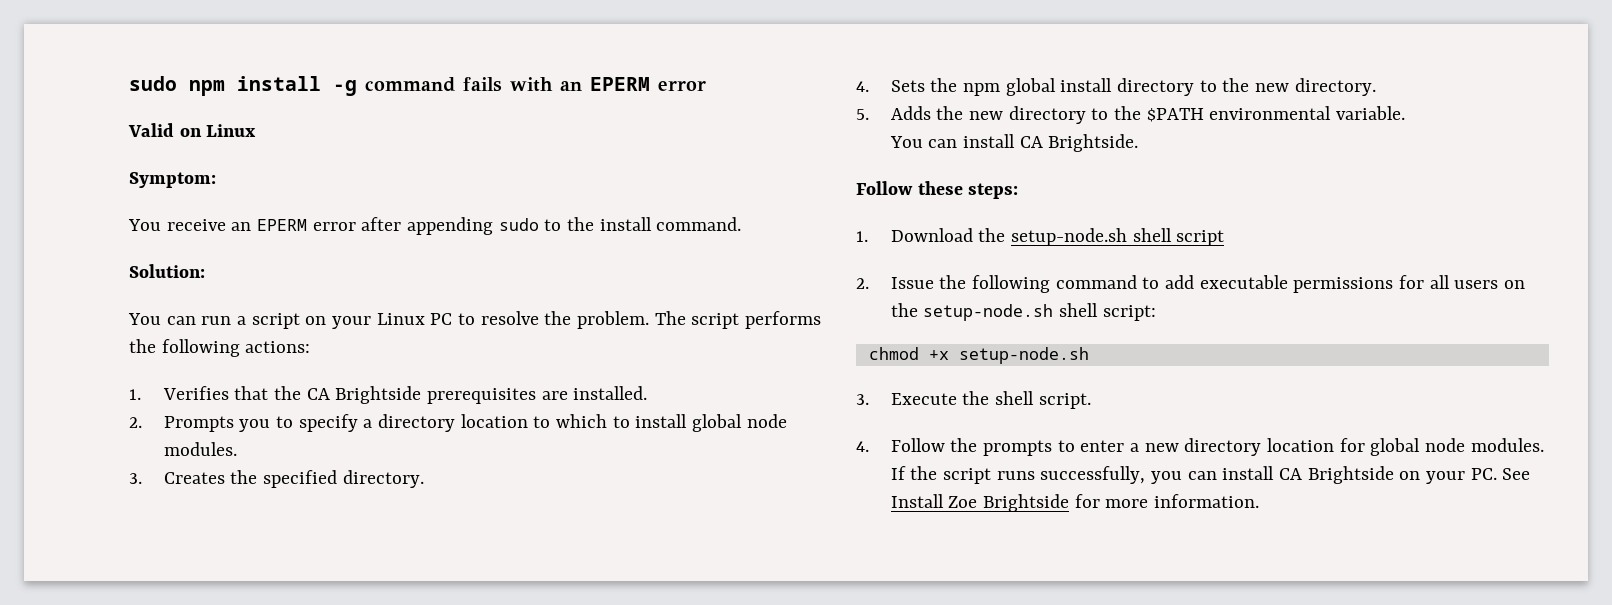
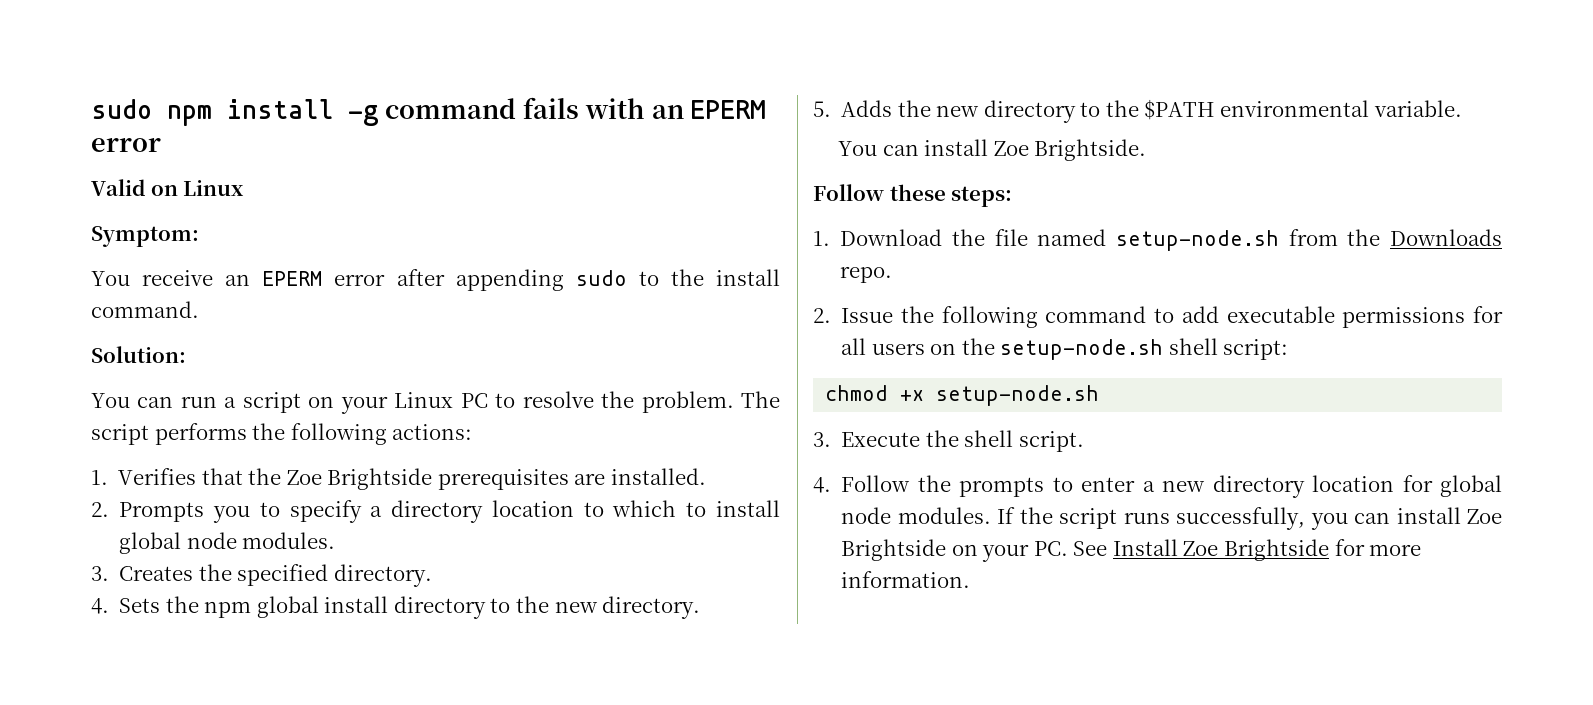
- 1. Verifies that the CA Brightside prerequisites are installed.
+ 1. Verifies that the Zoe Brightside prerequisites are installed.
- You can install CA Brightside.
+ You can install Zoe Brightside.
- 1. Download the setup-node.sh shell script
+ 1. Download the file named setup-node.sh from the Downloads repo.
- If the script runs successfully, you can install CA Brightside on your PC. See Install Zoe Brightside for more information.
+ If the script runs successfully, you can install Zoe Brightside on your PC. See Install Zoe Brightside for more information.

